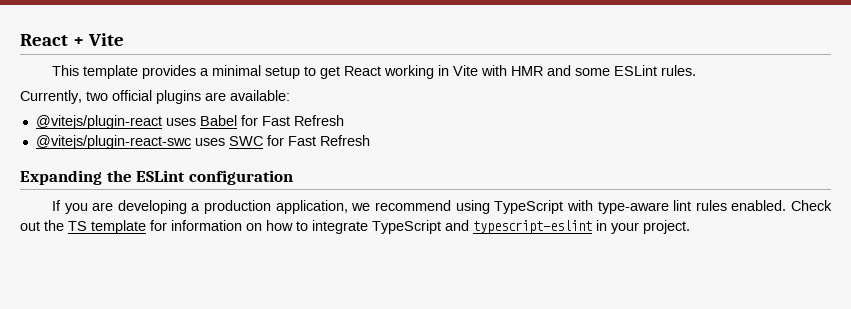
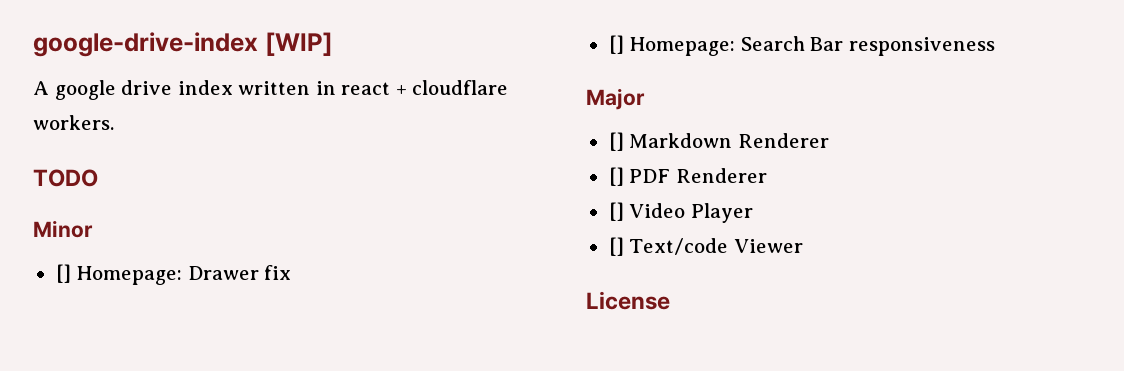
- React + Vite
- This template provides a minimal setup to get React working in Vite with HMR and some ESLint rules.
- Currently, two official plugins are available:
- @vitejs/plugin-react uses Babel for Fast Refresh
- @vitejs/plugin-react-swc uses SWC for Fast Refresh
- Expanding the ESLint configuration
- If you are developing a production application, we recommend using TypeScript with type-aware lint rules enabled. Check out the TS template for information on how to integrate TypeScript and typescript-eslint in your project.
+ google-drive-index [WIP]
+ A google drive index written in react + cloudflare workers.
+ TODO
+ Minor
+ [] Homepage: Drawer fix
+ [] Homepage: Search Bar responsiveness
+ Major
+ [] Markdown Renderer
+ [] PDF Renderer
+ [] Video Player
+ [] Text/code Viewer
+ License

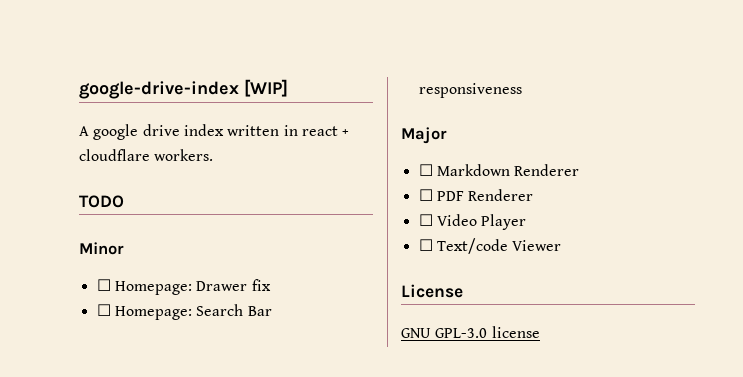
- [] Homepage: Drawer fix
+ ☐ Homepage: Drawer fix
- [] Homepage: Search Bar responsiveness
+ ☐ Homepage: Search Bar responsiveness
- [] Markdown Renderer
+ ☐ Markdown Renderer
- [] PDF Renderer
+ ☐ PDF Renderer
- [] Video Player
+ ☐ Video Player
- [] Text/code Viewer
+ ☐ Text/code Viewer
+ GNU GPL-3.0 license

